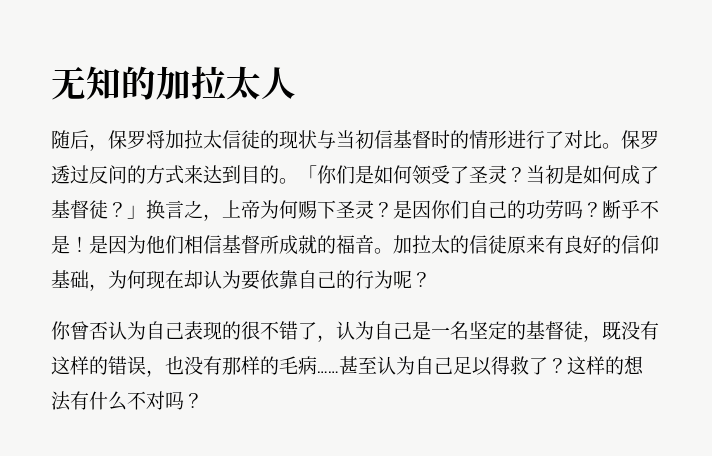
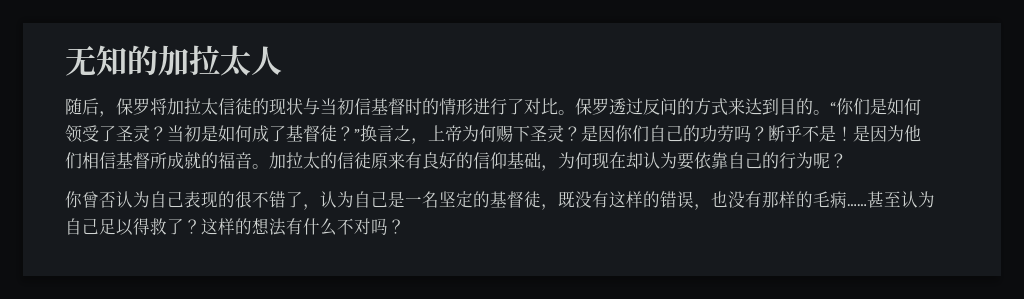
- 「你们是如何领受了圣灵？
+ “你们是如何领受了圣灵？
- 当初是如何成了基督徒？」换言之，上帝为何赐下圣灵？
+ 当初是如何成了基督徒？”换言之，上帝为何赐下圣灵？

